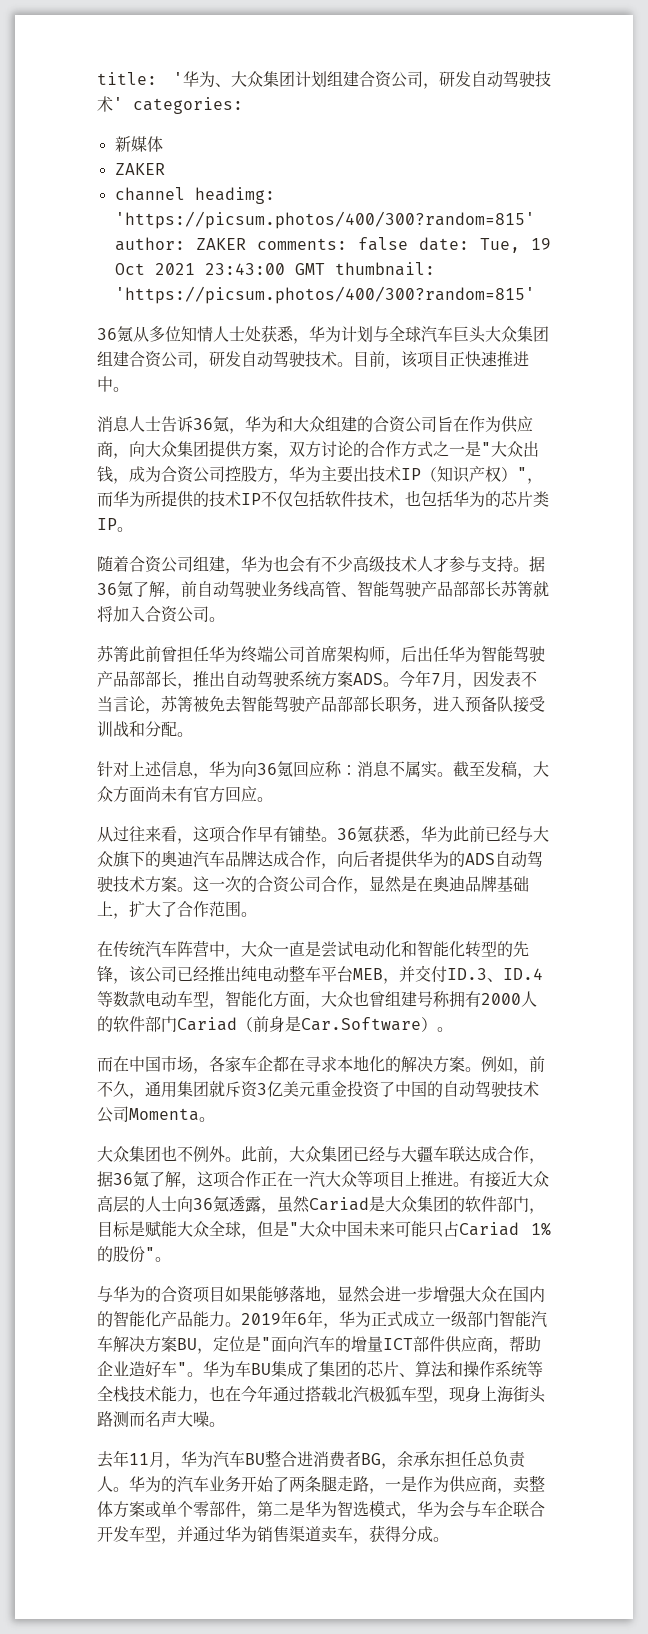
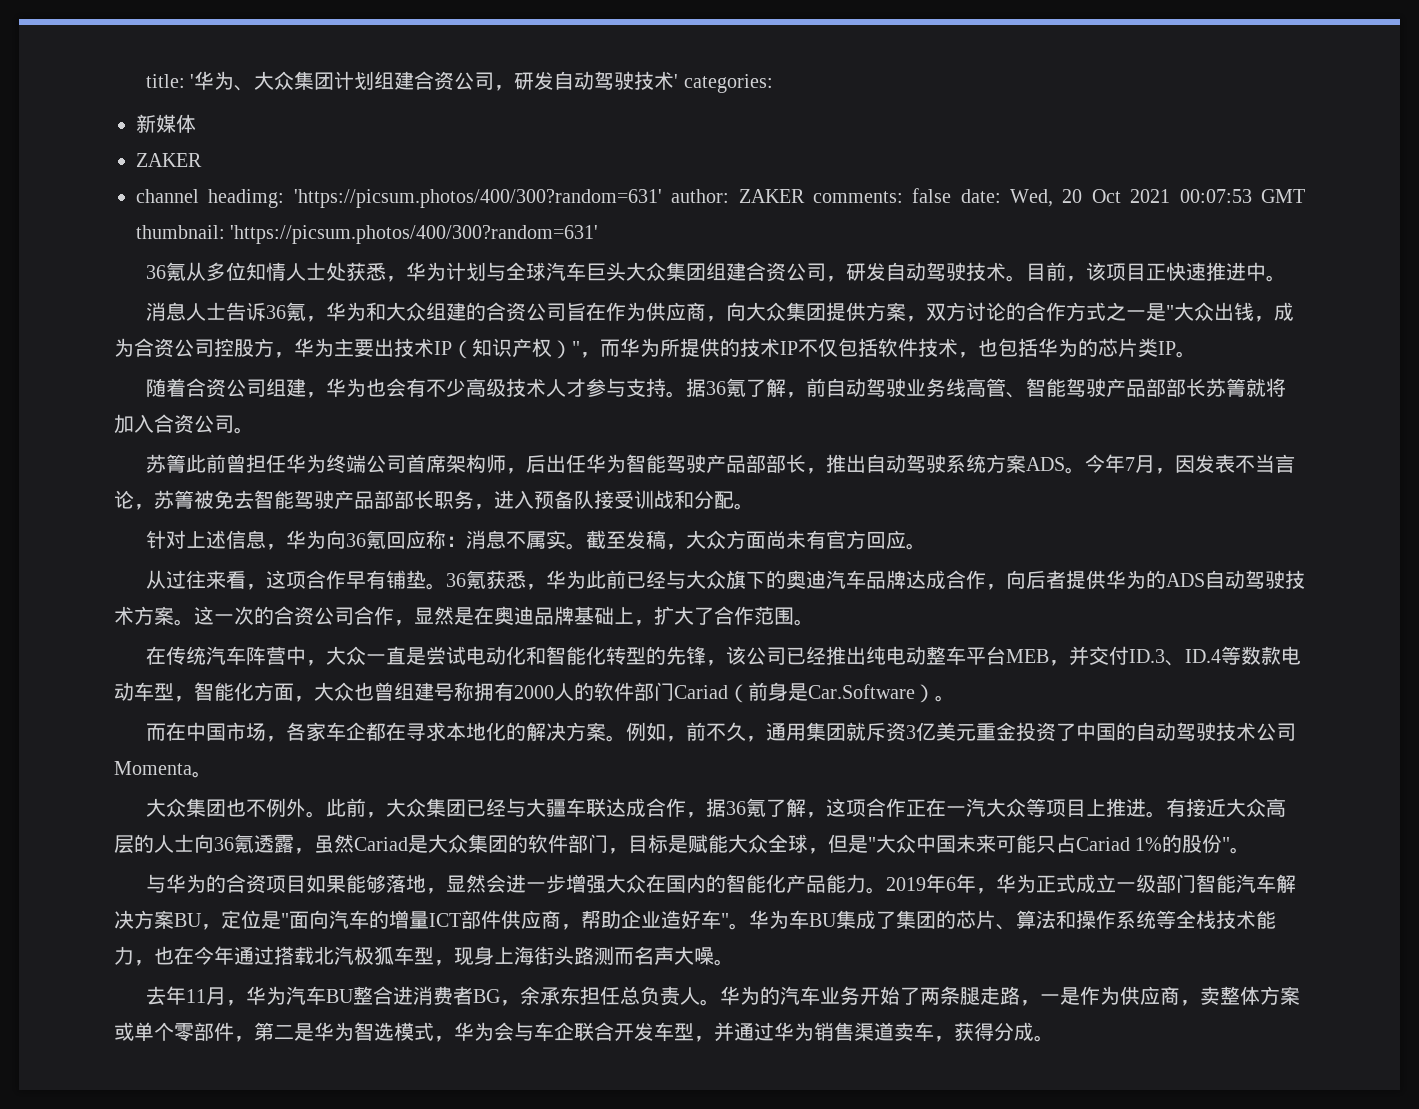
- channel headimg: 'https://picsum.photos/400/300?random=815' author: ZAKER comments: false date: Tue, 19 Oct 2021 23:43:00 GMT thumbnail: 'https://picsum.photos/400/300?random=815'
+ channel headimg: 'https://picsum.photos/400/300?random=631' author: ZAKER comments: false date: Wed, 20 Oct 2021 00:07:53 GMT thumbnail: 'https://picsum.photos/400/300?random=631'

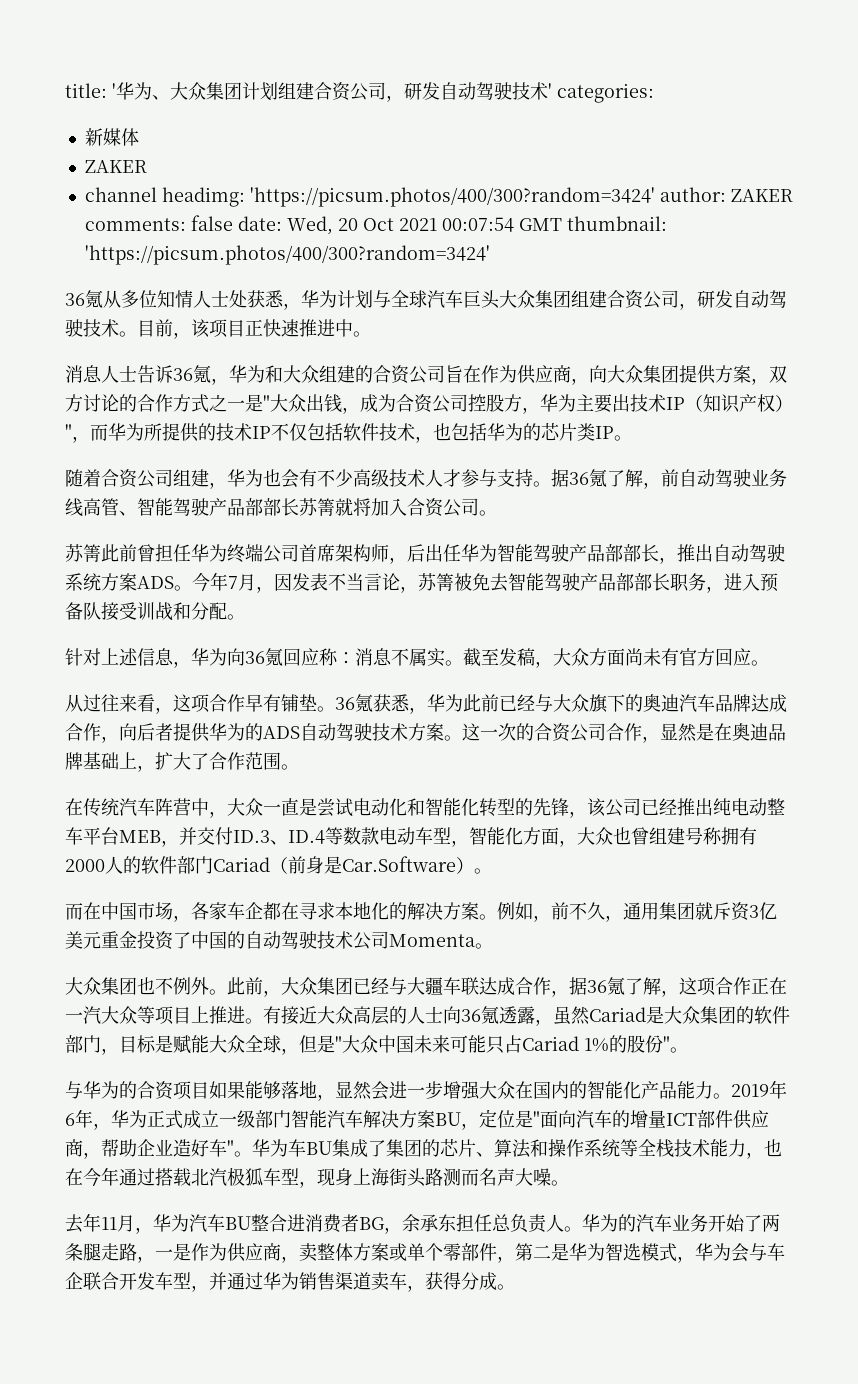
- channel headimg: 'https://picsum.photos/400/300?random=631' author: ZAKER comments: false date: Wed, 20 Oct 2021 00:07:53 GMT thumbnail: 'https://picsum.photos/400/300?random=631'
+ channel headimg: 'https://picsum.photos/400/300?random=3424' author: ZAKER comments: false date: Wed, 20 Oct 2021 00:07:54 GMT thumbnail: 'https://picsum.photos/400/300?random=3424'

